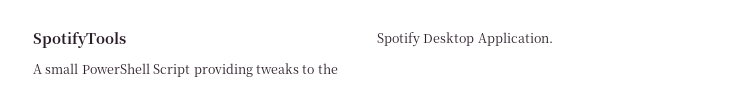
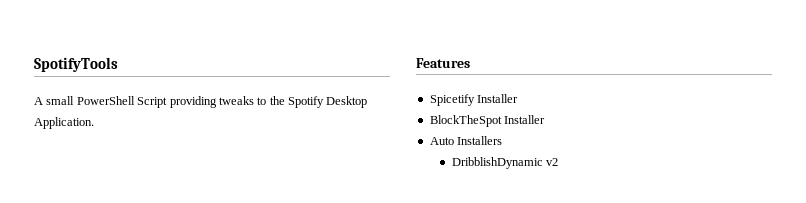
+ Features
+ Spicetify Installer
+ BlockTheSpot Installer
+ Auto Installers
+ DribblishDynamic v2

